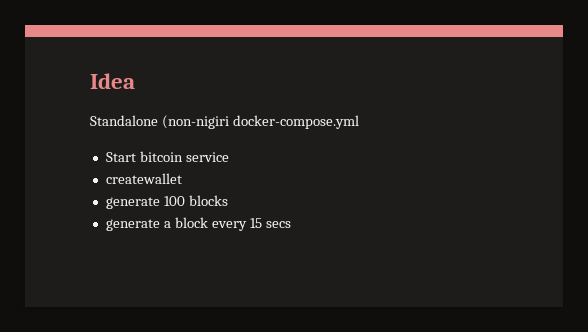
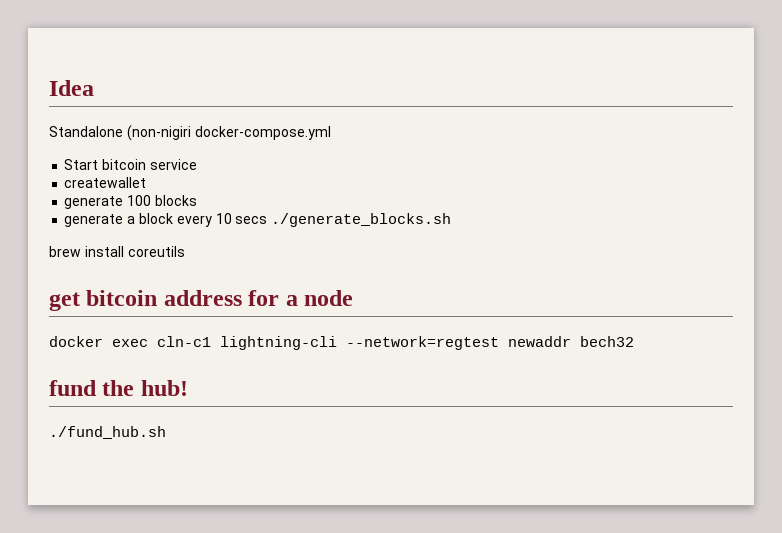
- generate a block every 15 secs
+ generate a block every 10 secs ./generate_blocks.sh
+ brew install coreutils
+ get bitcoin address for a node
+ docker exec cln-c1 lightning-cli --network=regtest newaddr bech32
+ fund the hub!
+ ./fund_hub.sh

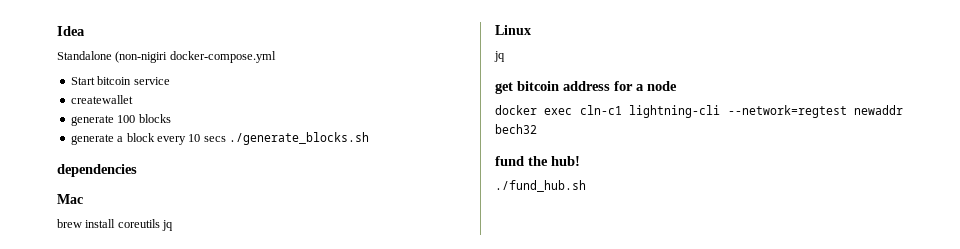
+ dependencies
+ Mac
- brew install coreutils
+ brew install coreutils jq
+ Linux
+ jq

